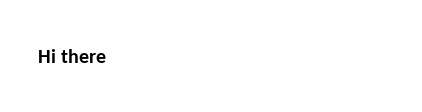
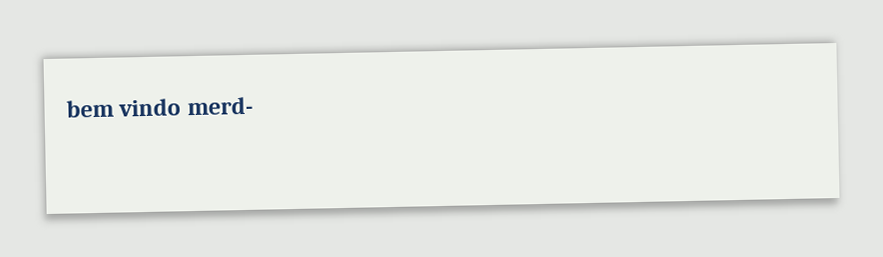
- Hi there
+ bem vindo merd-

